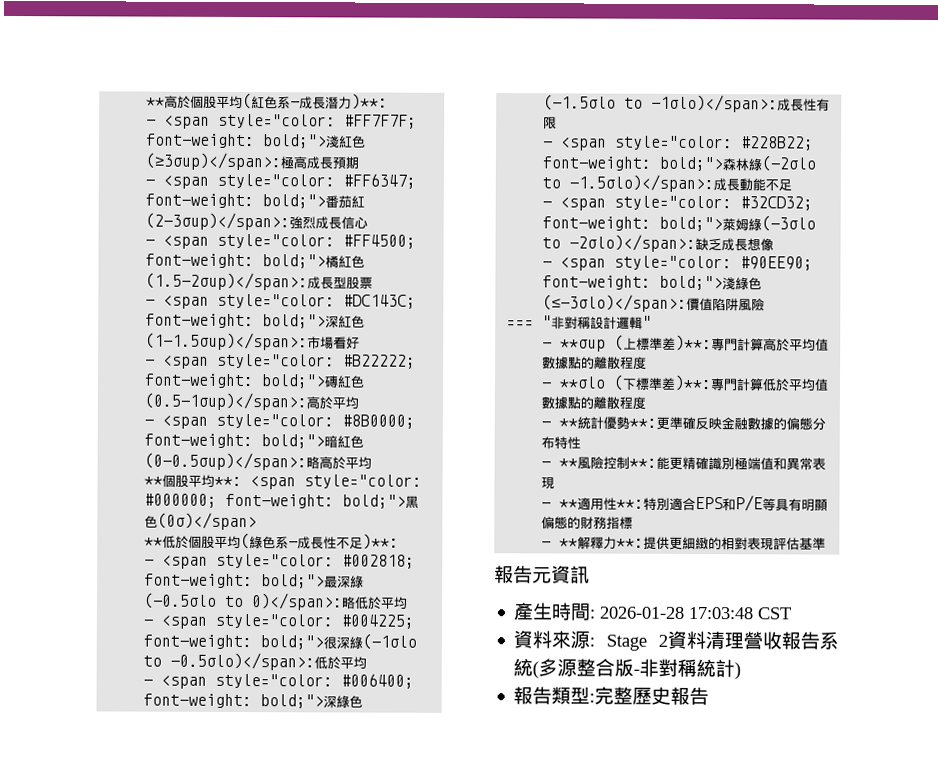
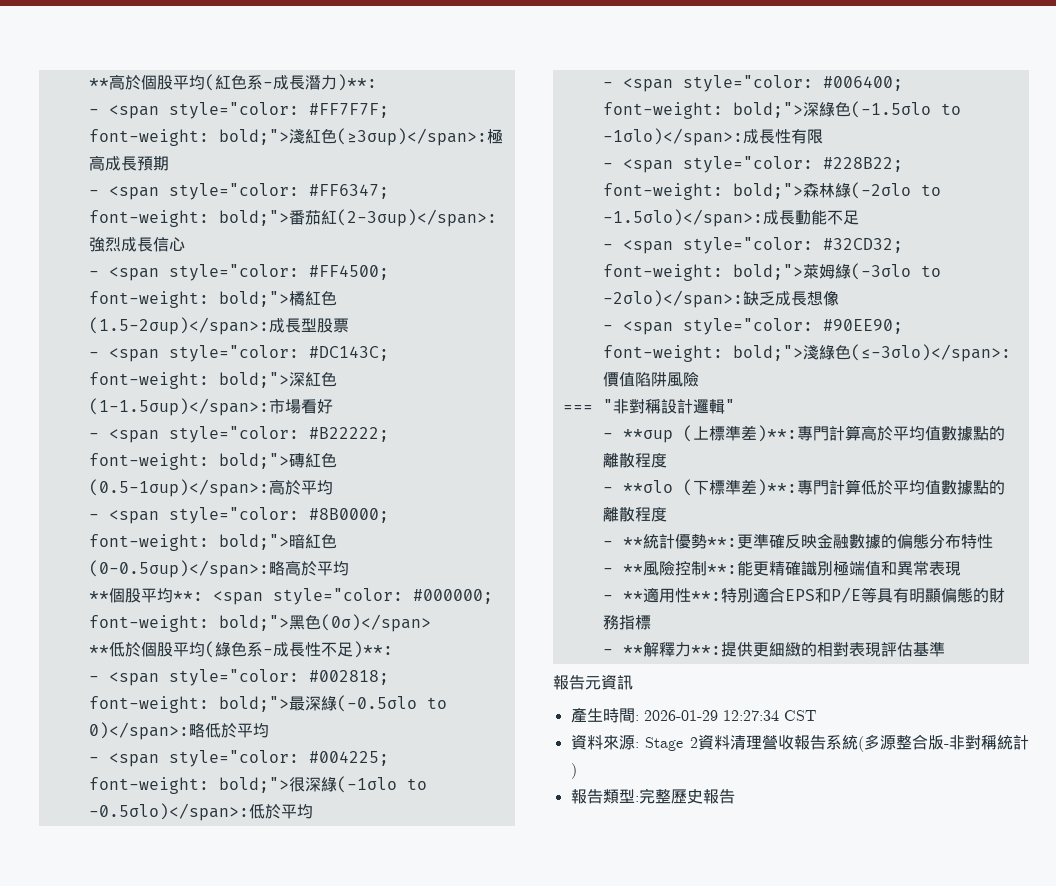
- 產生時間: 2026-01-28 17:03:48 CST
+ 產生時間: 2026-01-29 12:27:34 CST

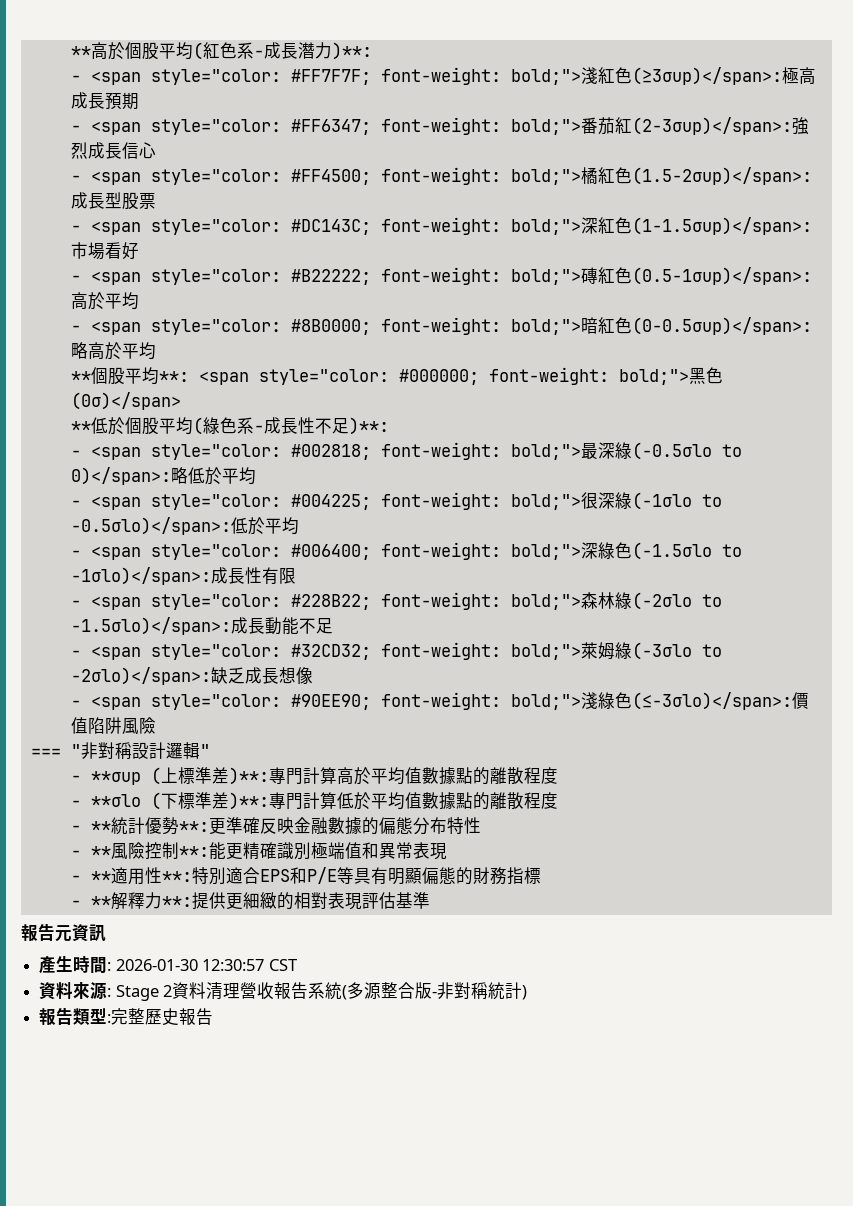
- 產生時間: 2026-01-29 12:27:34 CST
+ 產生時間: 2026-01-30 12:30:57 CST

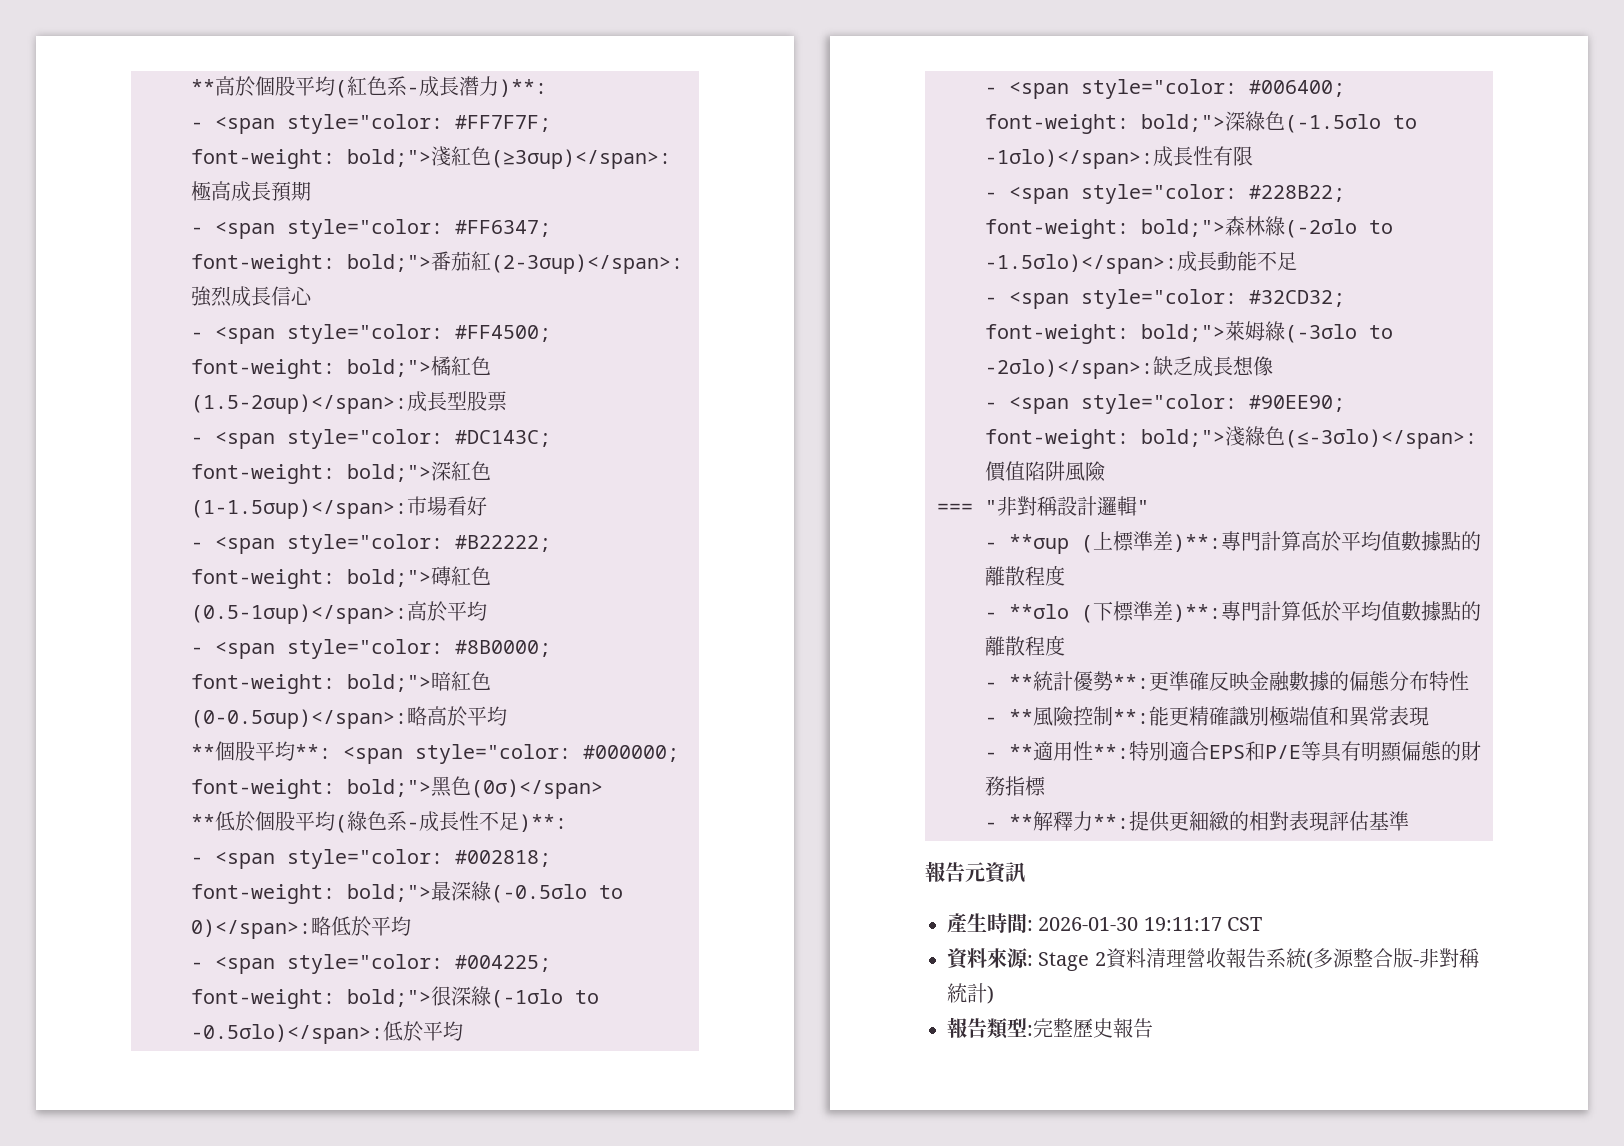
- 產生時間: 2026-01-30 12:30:57 CST
+ 產生時間: 2026-01-30 19:11:17 CST

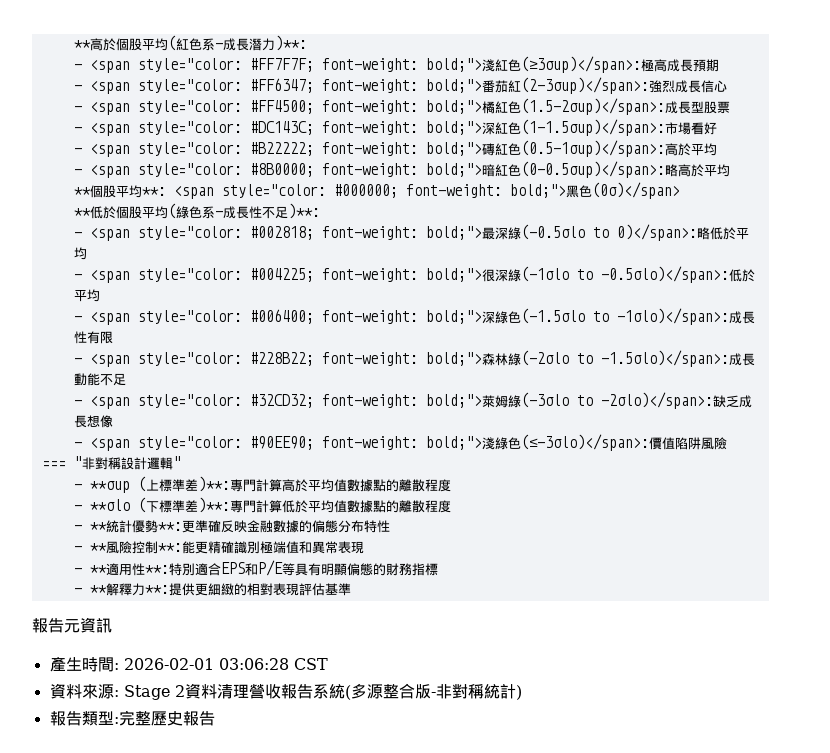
- 產生時間: 2026-01-30 19:11:17 CST
+ 產生時間: 2026-02-01 03:06:28 CST

